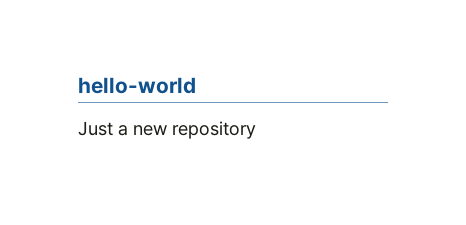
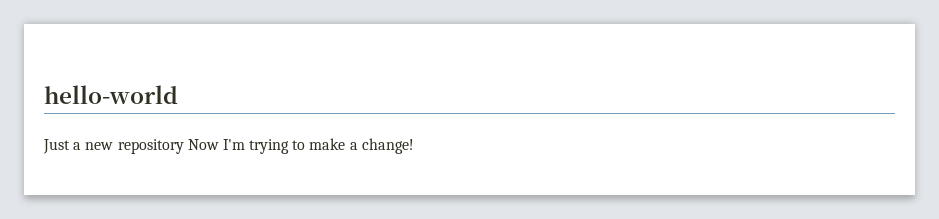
- Just a new repository
+ Just a new repository Now I'm trying to make a change!

